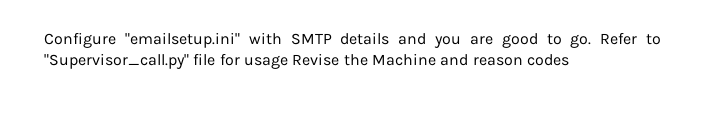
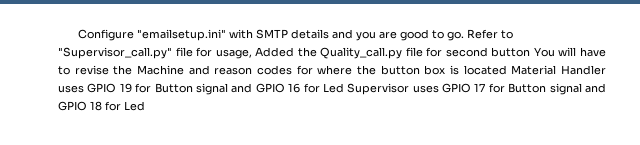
- Refer to "Supervisor_call.py" file for usage Revise the Machine and reason codes
+ Refer to "Supervisor_call.py" file for usage, Added the Quality_call.py file for second button You will have to revise the Machine and reason codes for where the button box is located Material Handler uses GPIO 19 for Button signal and GPIO 16 for Led Supervisor uses GPIO 17 for Button signal and GPIO 18 for Led

